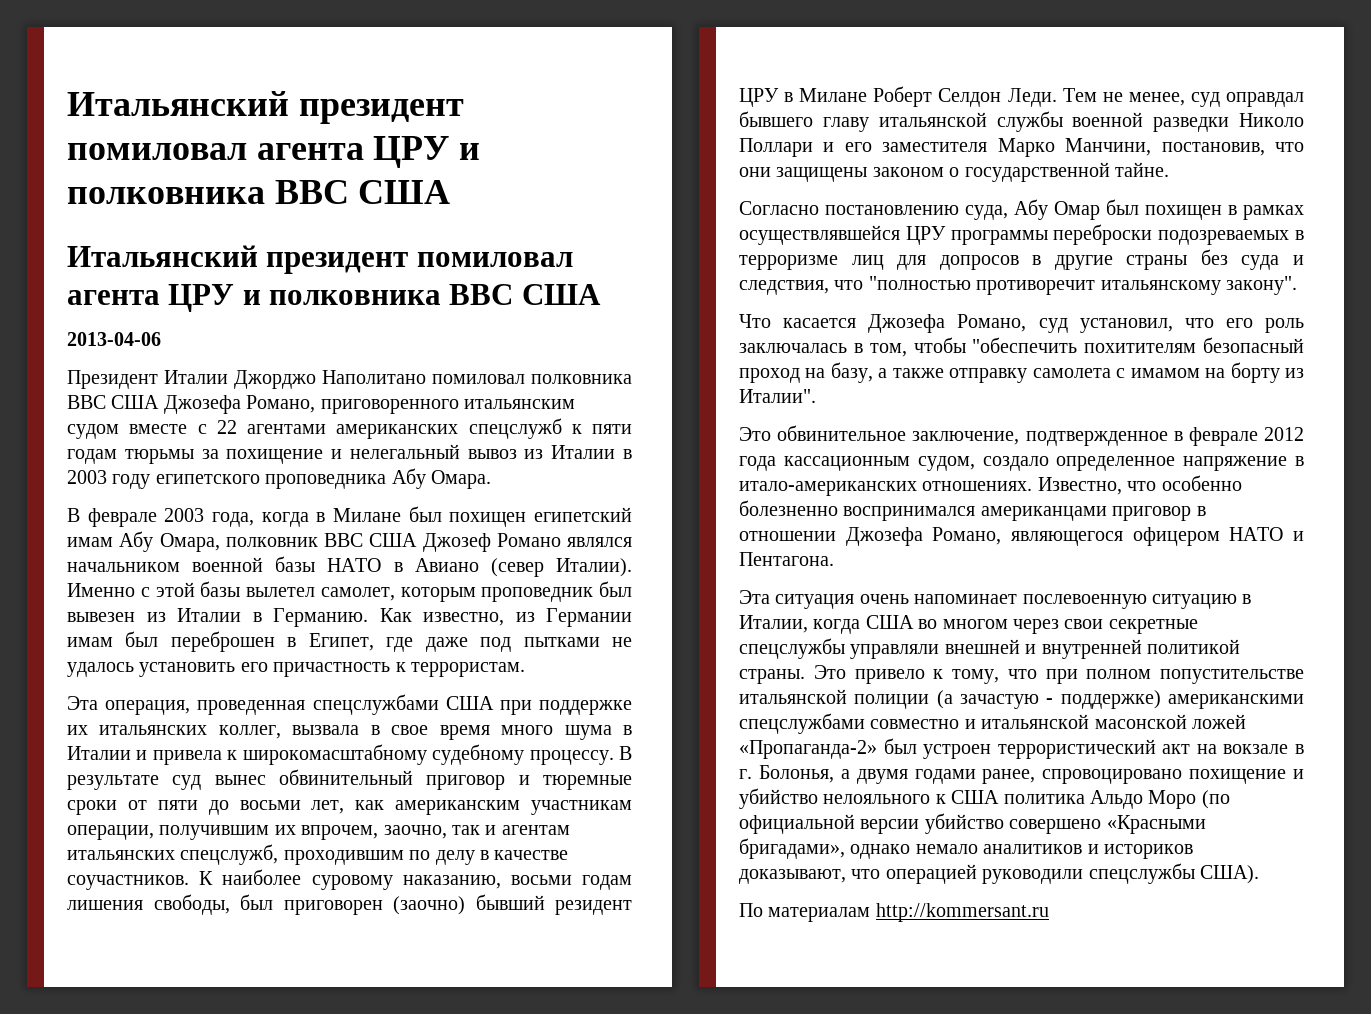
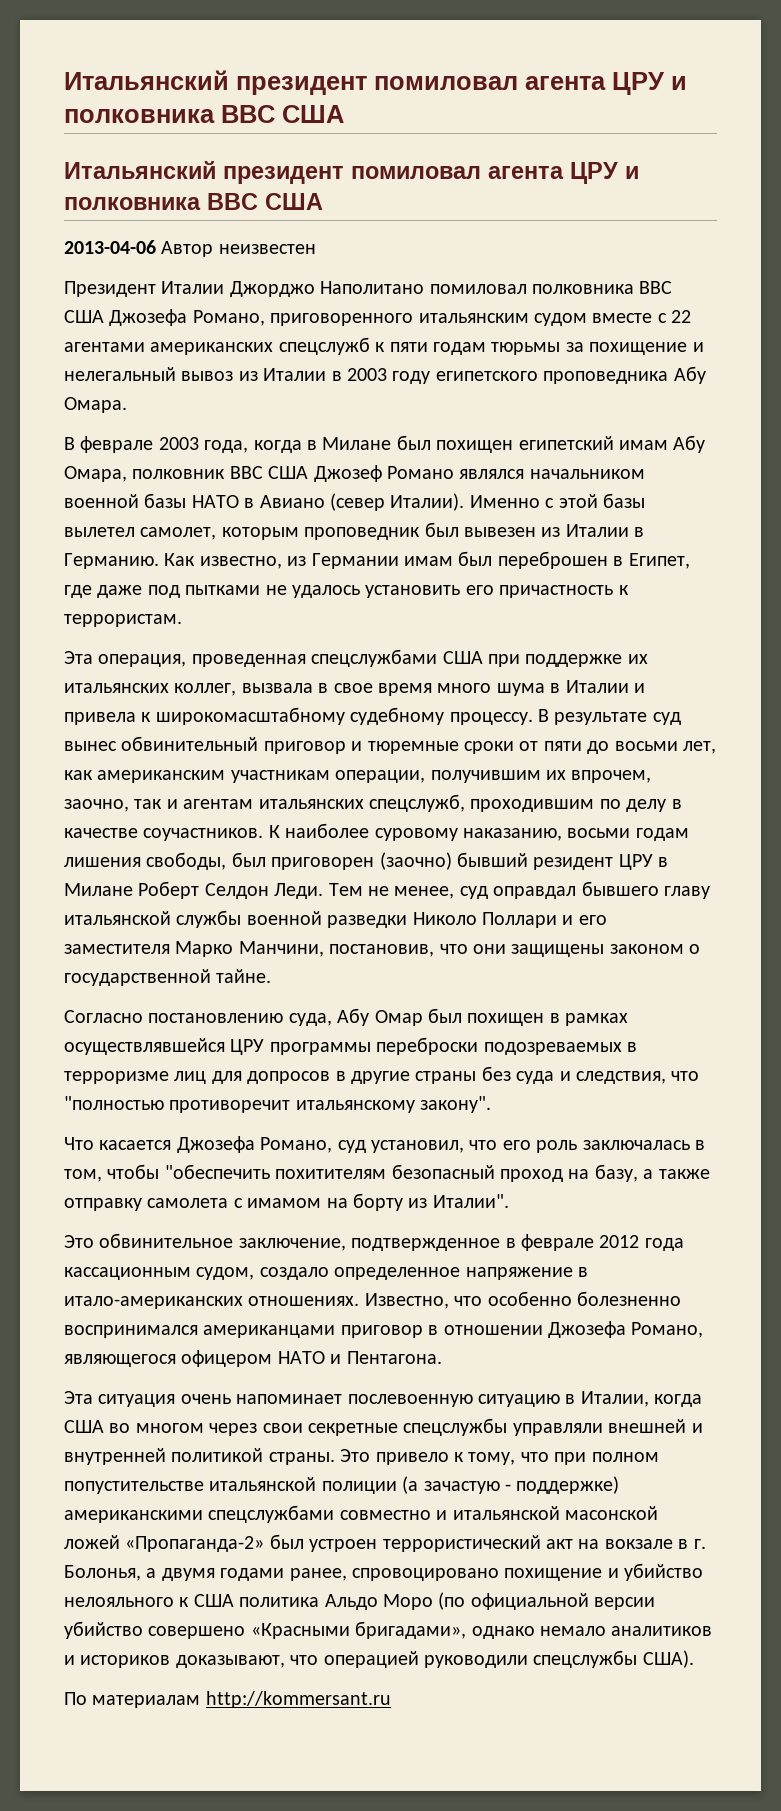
- 2013-04-06
+ 2013-04-06 Автор неизвестен

